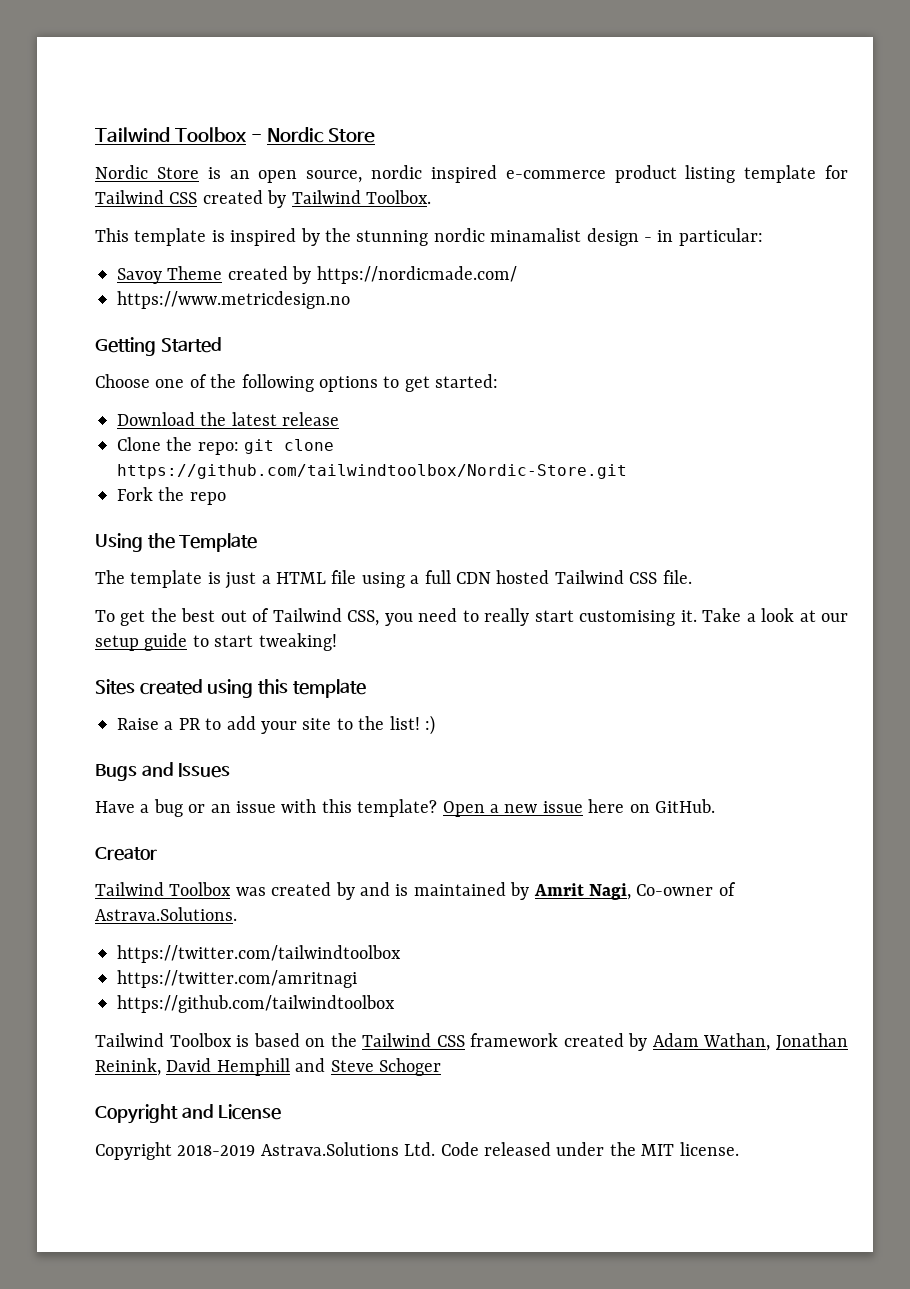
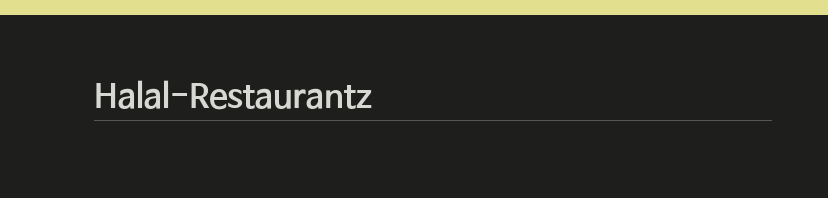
- Tailwind Toolbox - Nordic Store
- Nordic Store is an open source, nordic inspired e-commerce product listing template for Tailwind CSS created by Tailwind Toolbox.
- This template is inspired by the stunning nordic minamalist design - in particular:
- Savoy Theme created by https://nordicmade.com/
- https://www.metricdesign.no
- Getting Started
- Choose one of the following options to get started:
- Download the latest release
- Clone the repo: git clone https://github.com/tailwindtoolbox/Nordic-Store.git
- Fork the repo
- Using the Template
- The template is just a HTML file using a full CDN hosted Tailwind CSS file.
- To get the best out of Tailwind CSS, you need to really start customising it. Take a look at our setup guide to start tweaking!
- Sites created using this template
- Raise a PR to add your site to the list! :)
- Bugs and Issues
- Have a bug or an issue with this template? Open a new issue here on GitHub.
- Creator
- Tailwind Toolbox was created by and is maintained by Amrit Nagi, Co-owner of Astrava.Solutions.
- https://twitter.com/tailwindtoolbox
- https://twitter.com/amritnagi
- https://github.com/tailwindtoolbox
- Tailwind Toolbox is based on the Tailwind CSS framework created by Adam Wathan, Jonathan Reinink, David Hemphill and Steve Schoger
- Copyright and License
- Copyright 2018-2019 Astrava.Solutions Ltd. Code released under the MIT license.
+ Halal-Restaurantz

